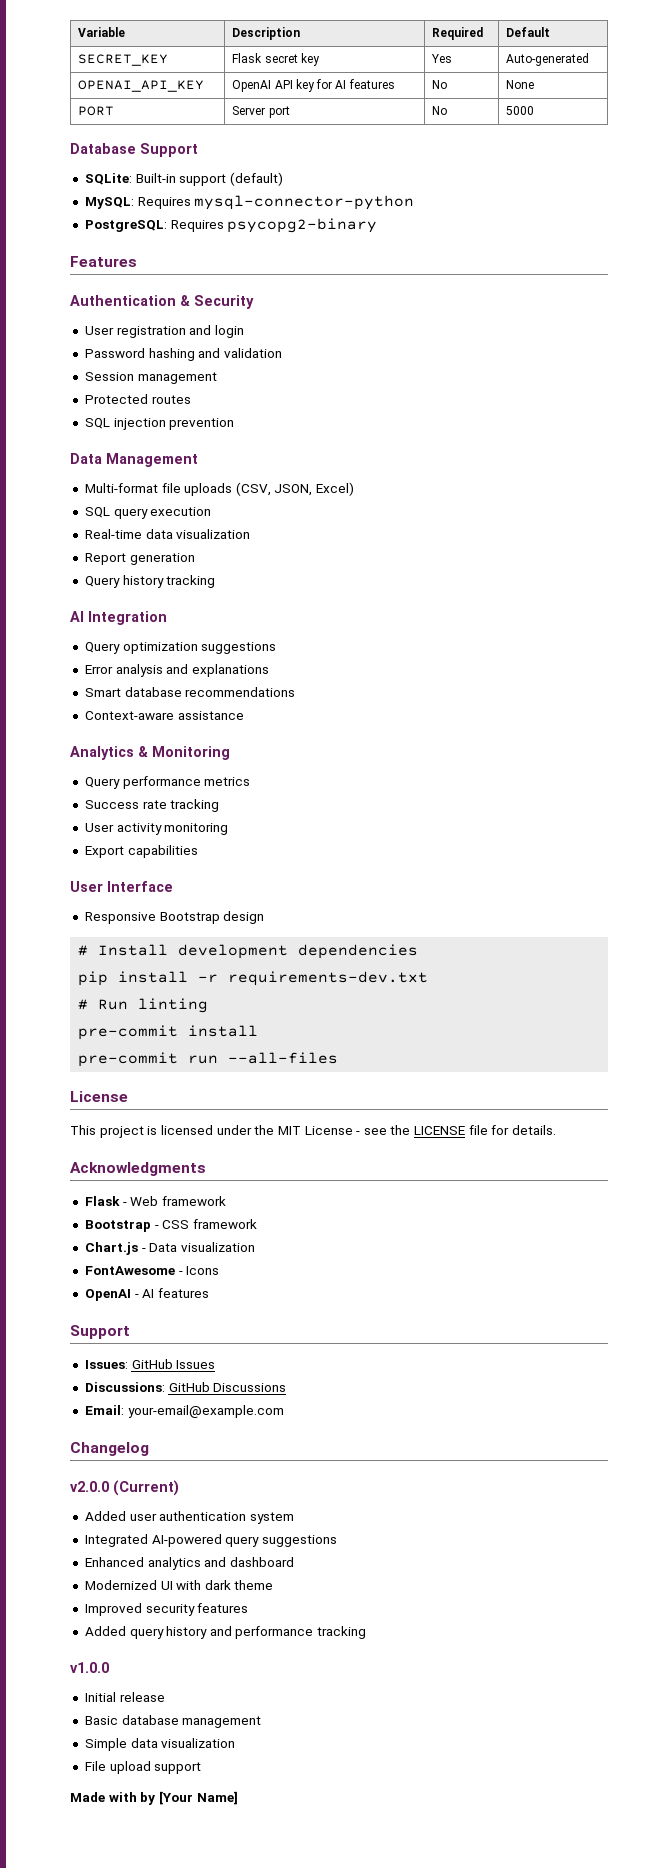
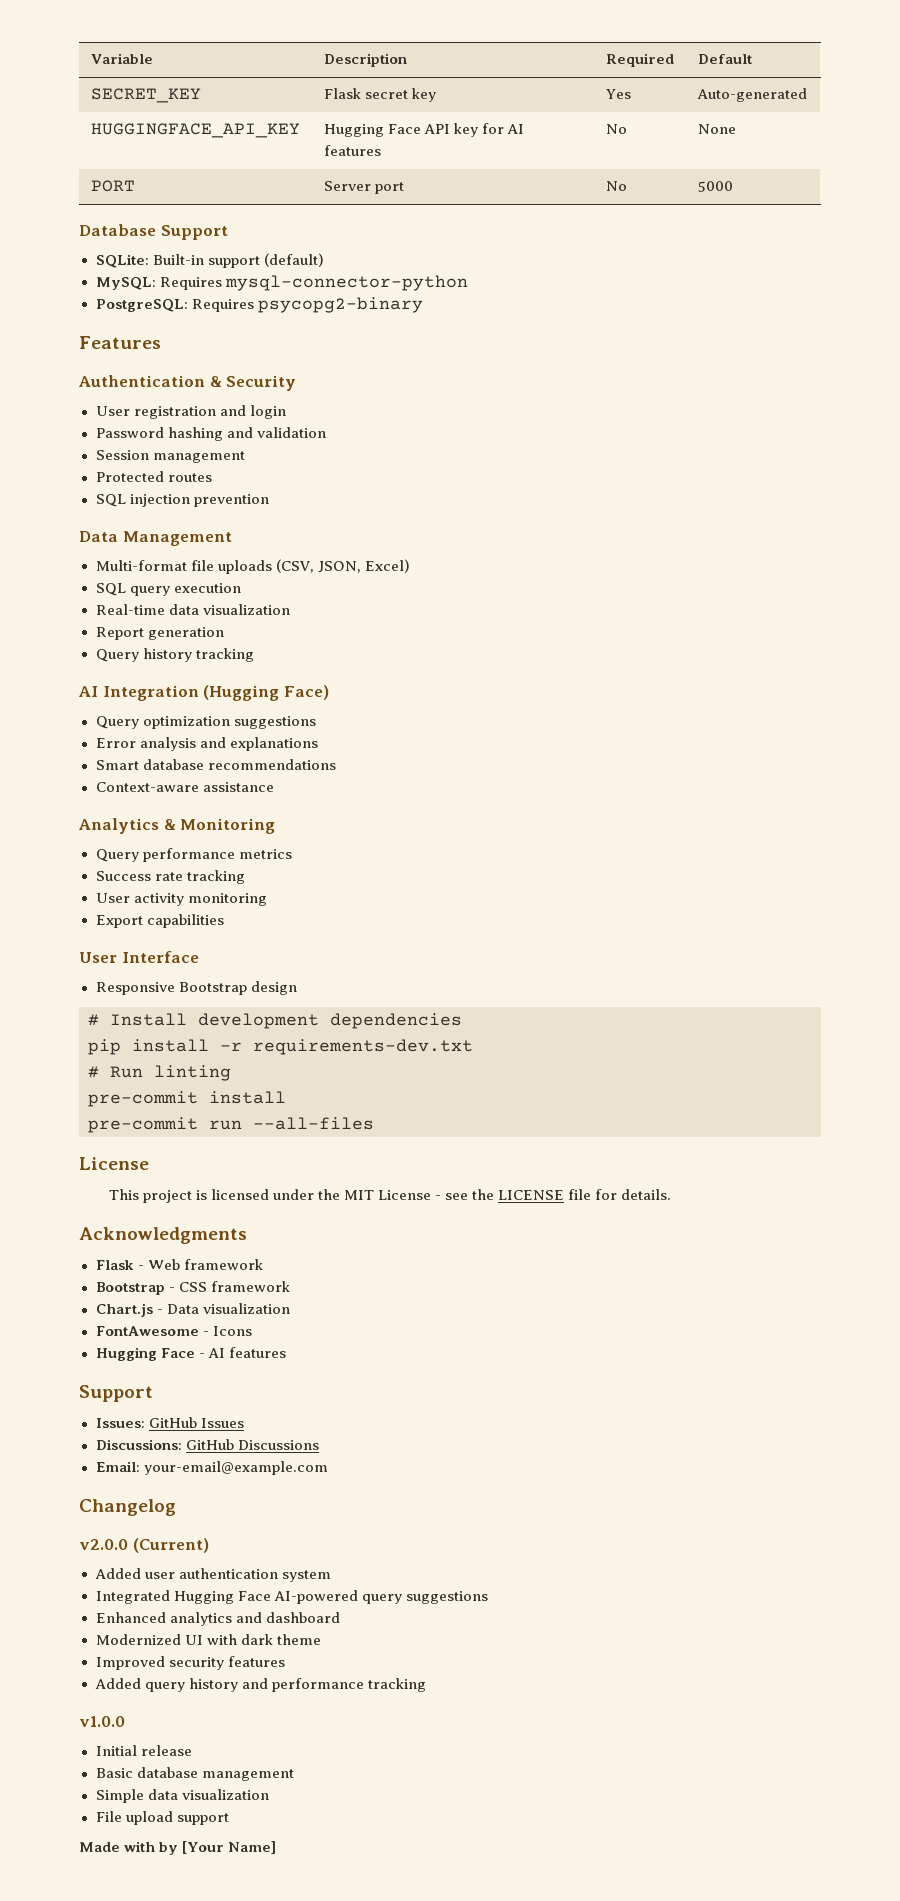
- OPENAI_API_KEY | OpenAI API key for AI features | No | None
+ HUGGINGFACE_API_KEY | Hugging Face API key for AI features | No | None
- AI Integration
+ AI Integration (Hugging Face)
- OpenAI - AI features
+ Hugging Face - AI features
- Integrated AI-powered query suggestions
+ Integrated Hugging Face AI-powered query suggestions

